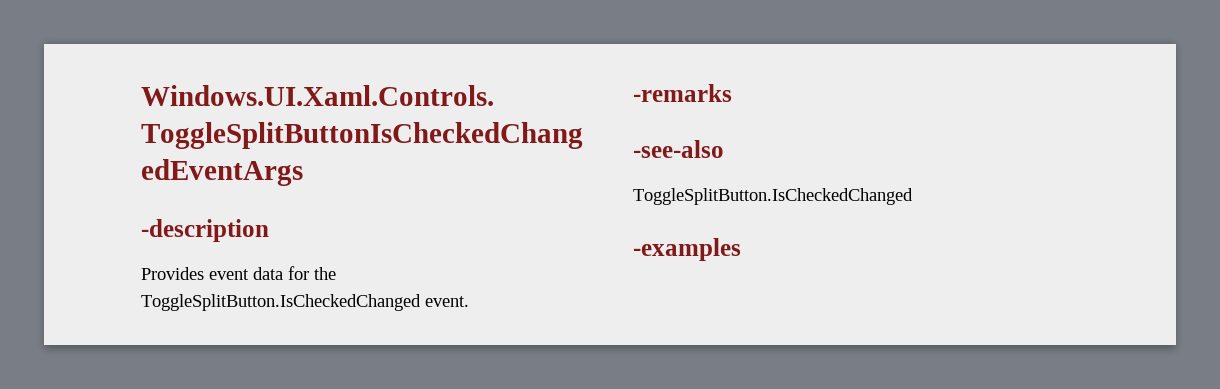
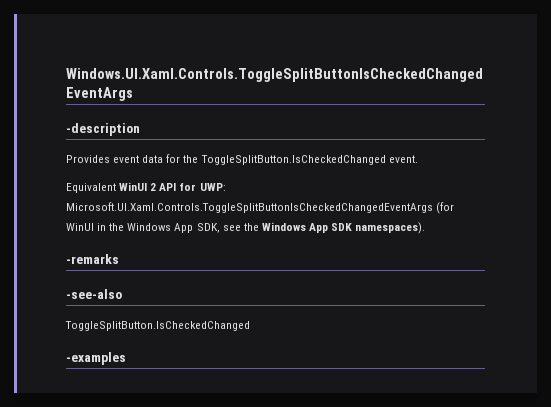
+ Equivalent WinUI 2 API for UWP: Microsoft.UI.Xaml.Controls.ToggleSplitButtonIsCheckedChangedEventArgs (for WinUI in the Windows App SDK, see the Windows App SDK namespaces).

